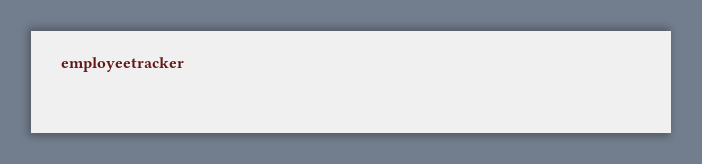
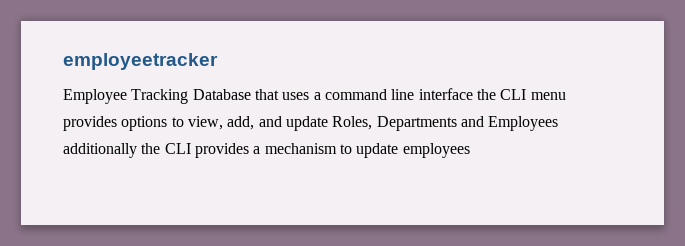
+ Employee Tracking Database that uses a command line interface the CLI menu provides options to view, add, and update Roles, Departments and Employees additionally the CLI provides a mechanism to update employees

